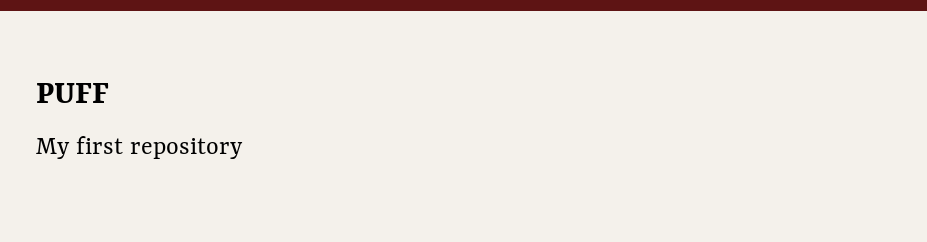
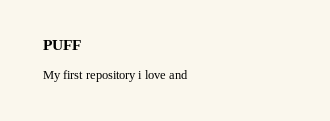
- My first repository
+ My first repository i love and

